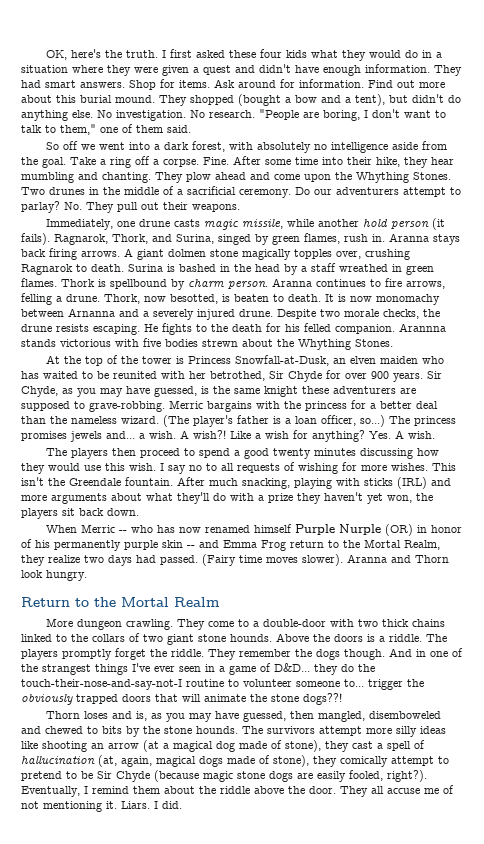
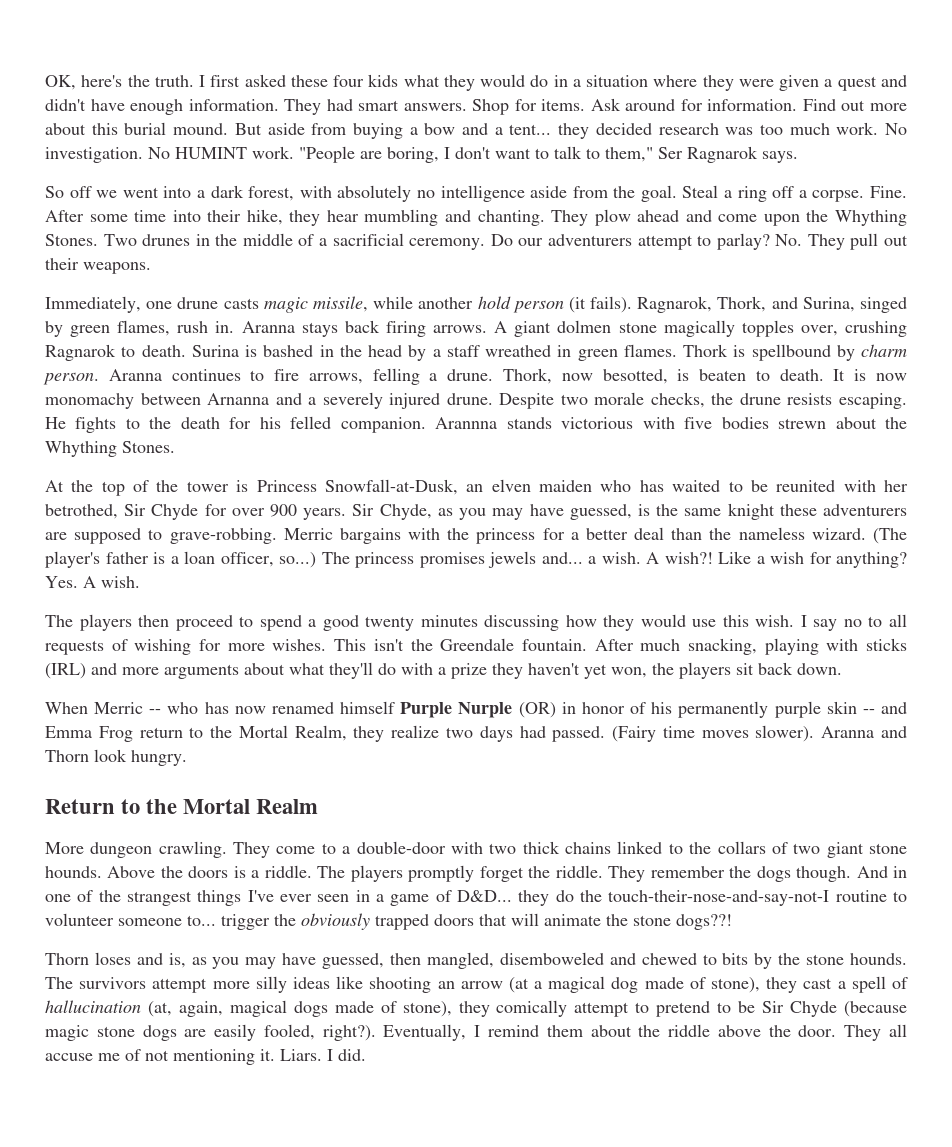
- They shopped (bought a bow and a tent), but didn't do anything else.
+ But aside from buying a bow and a tent... they decided research was too much work.
- No research.
+ No HUMINT work.
- "People are boring, I don't want to talk to them," one of them said.
+ "People are boring, I don't want to talk to them," Ser Ragnarok says.
- Take a ring off a corpse.
+ Steal a ring off a corpse.

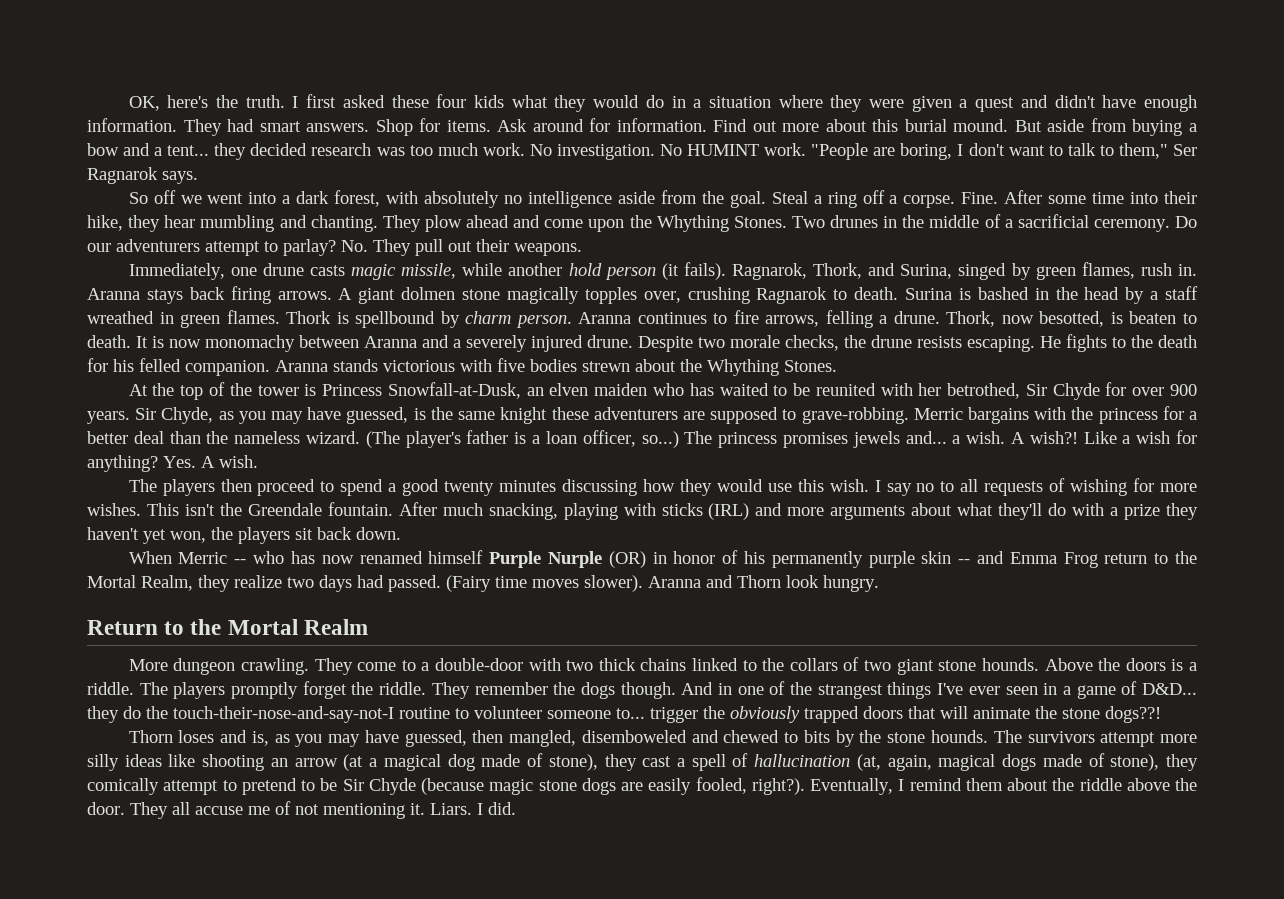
- It is now monomachy between Arnanna and a severely injured drune.
+ It is now monomachy between Aranna and a severely injured drune.
- Arannna stands victorious with five bodies strewn about the Whything Stones.
+ Aranna stands victorious with five bodies strewn about the Whything Stones.

